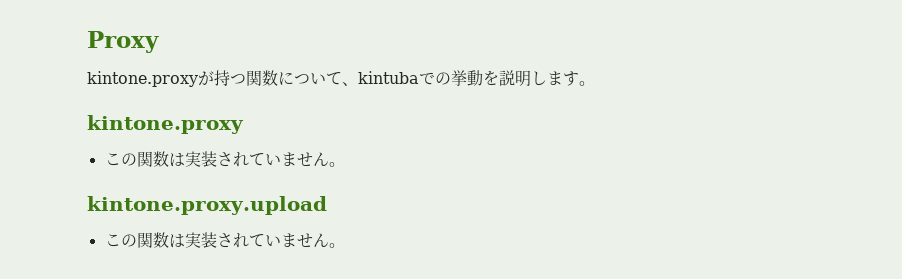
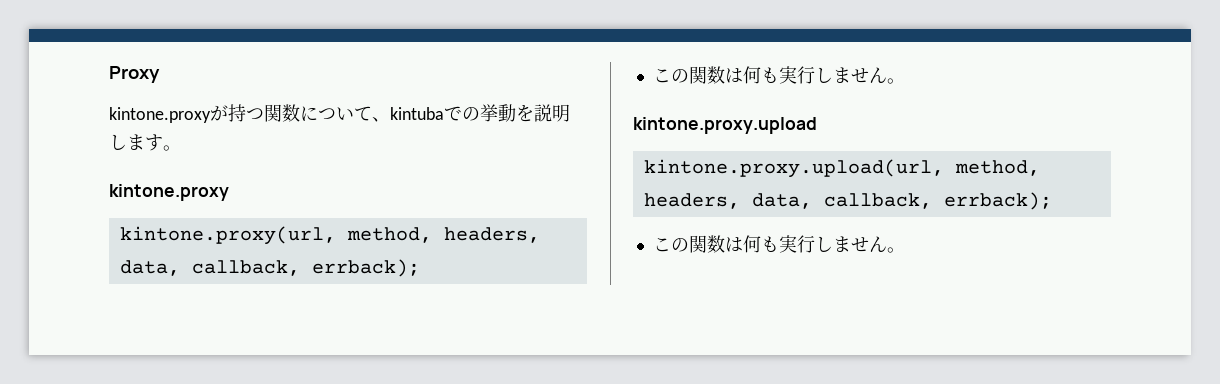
  kintone.proxyが持つ関数について、kintubaでの挙動を説明します。
  kintone.proxy
- この関数は実装されていません。
+ kintone.proxy(url, method, headers, data, callback, errback);
+ この関数は何も実行しません。
  kintone.proxy.upload
- この関数は実装されていません。
+ kintone.proxy.upload(url, method, headers, data, callback, errback);
+ この関数は何も実行しません。

